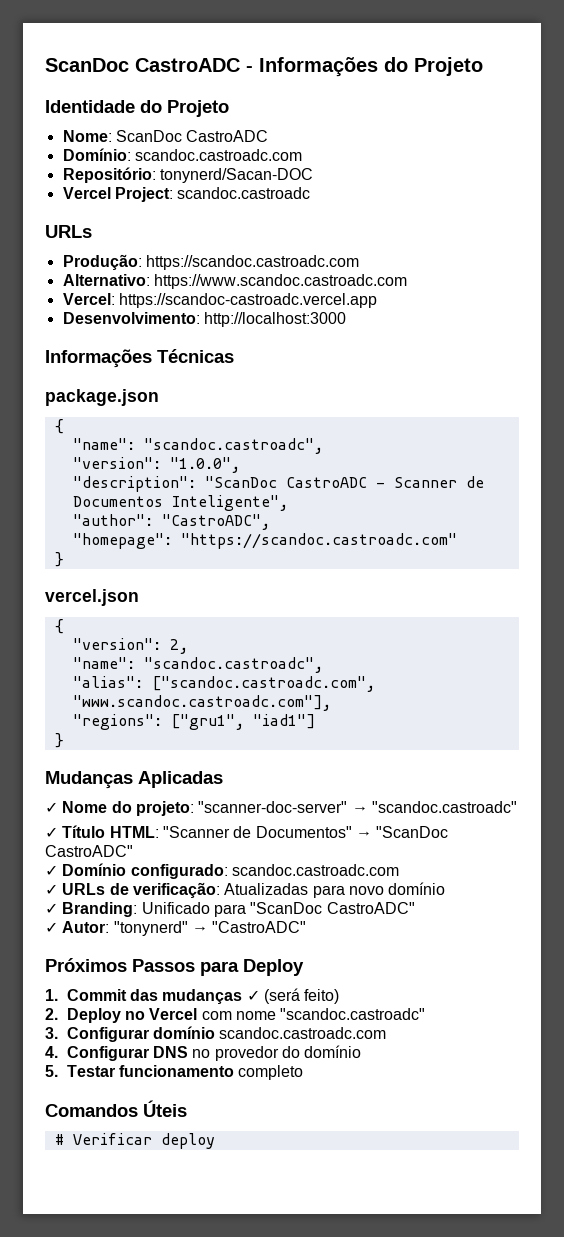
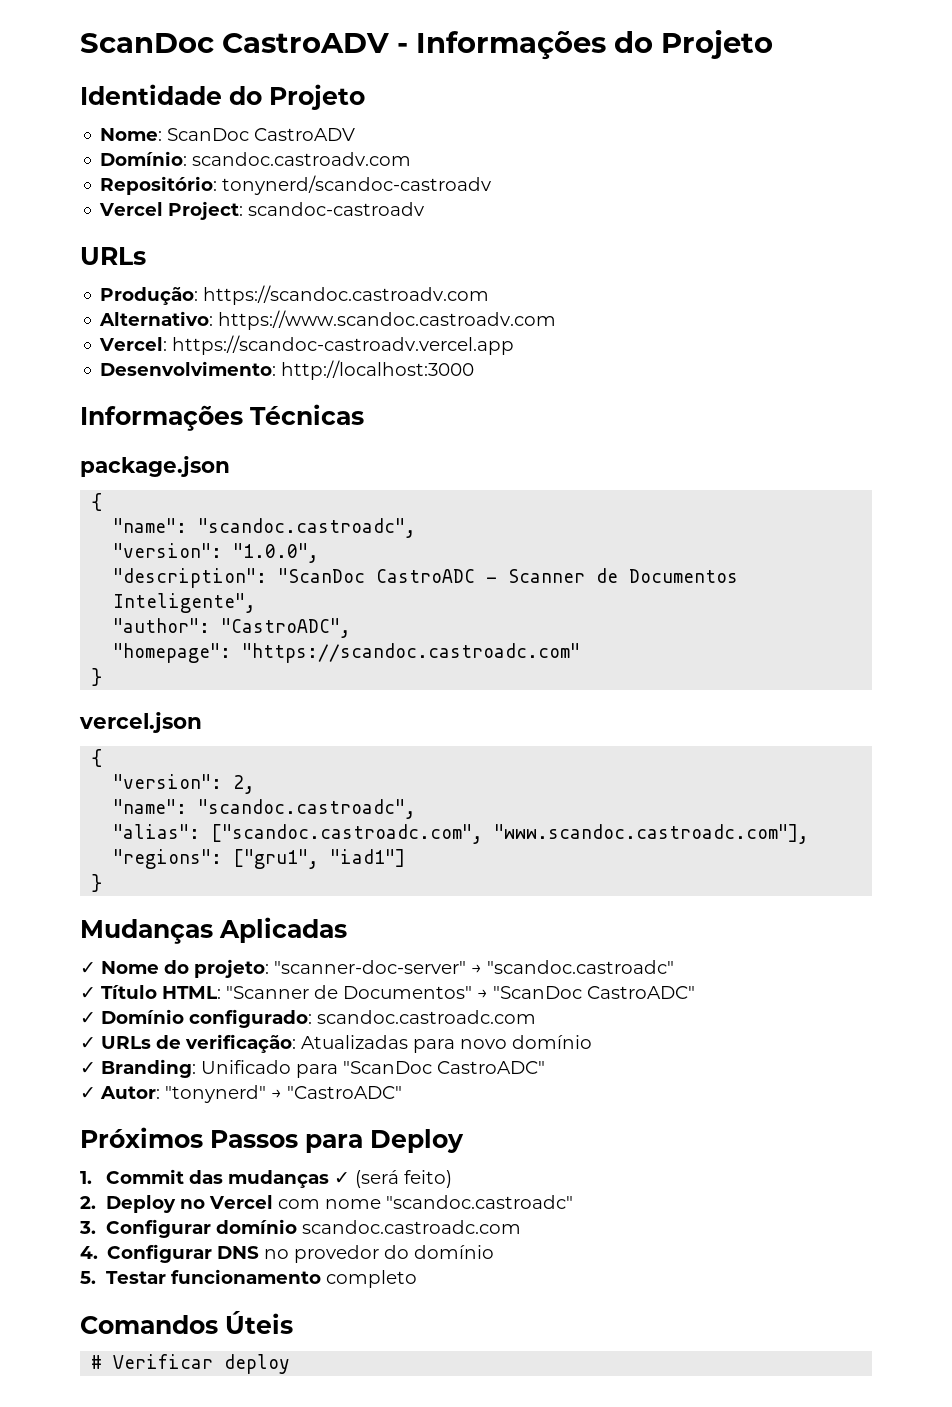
- ScanDoc CastroADC - Informações do Projeto
+ ScanDoc CastroADV - Informações do Projeto
- Nome: ScanDoc CastroADC
+ Nome: ScanDoc CastroADV
- Domínio: scandoc.castroadc.com
+ Domínio: scandoc.castroadv.com
- Repositório: tonynerd/Sacan-DOC
+ Repositório: tonynerd/scandoc-castroadv
- Vercel Project: scandoc.castroadc
+ Vercel Project: scandoc-castroadv
- Produção: https://scandoc.castroadc.com
+ Produção: https://scandoc.castroadv.com
- Alternativo: https://www.scandoc.castroadc.com
+ Alternativo: https://www.scandoc.castroadv.com
- Vercel: https://scandoc-castroadc.vercel.app
+ Vercel: https://scandoc-castroadv.vercel.app

